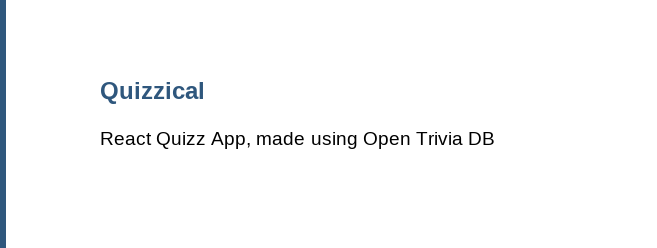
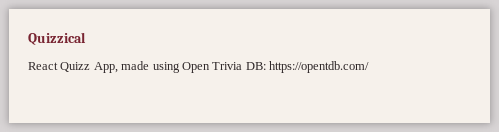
- React Quizz App, made using Open Trivia DB
+ React Quizz App, made using Open Trivia DB: https://opentdb.com/

